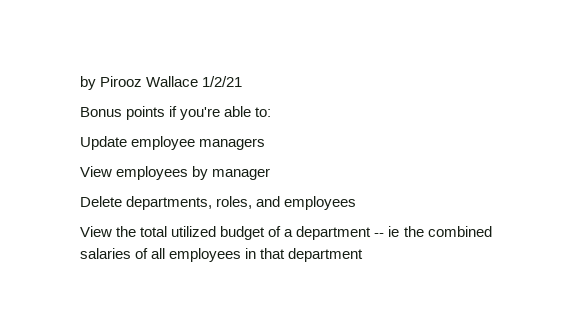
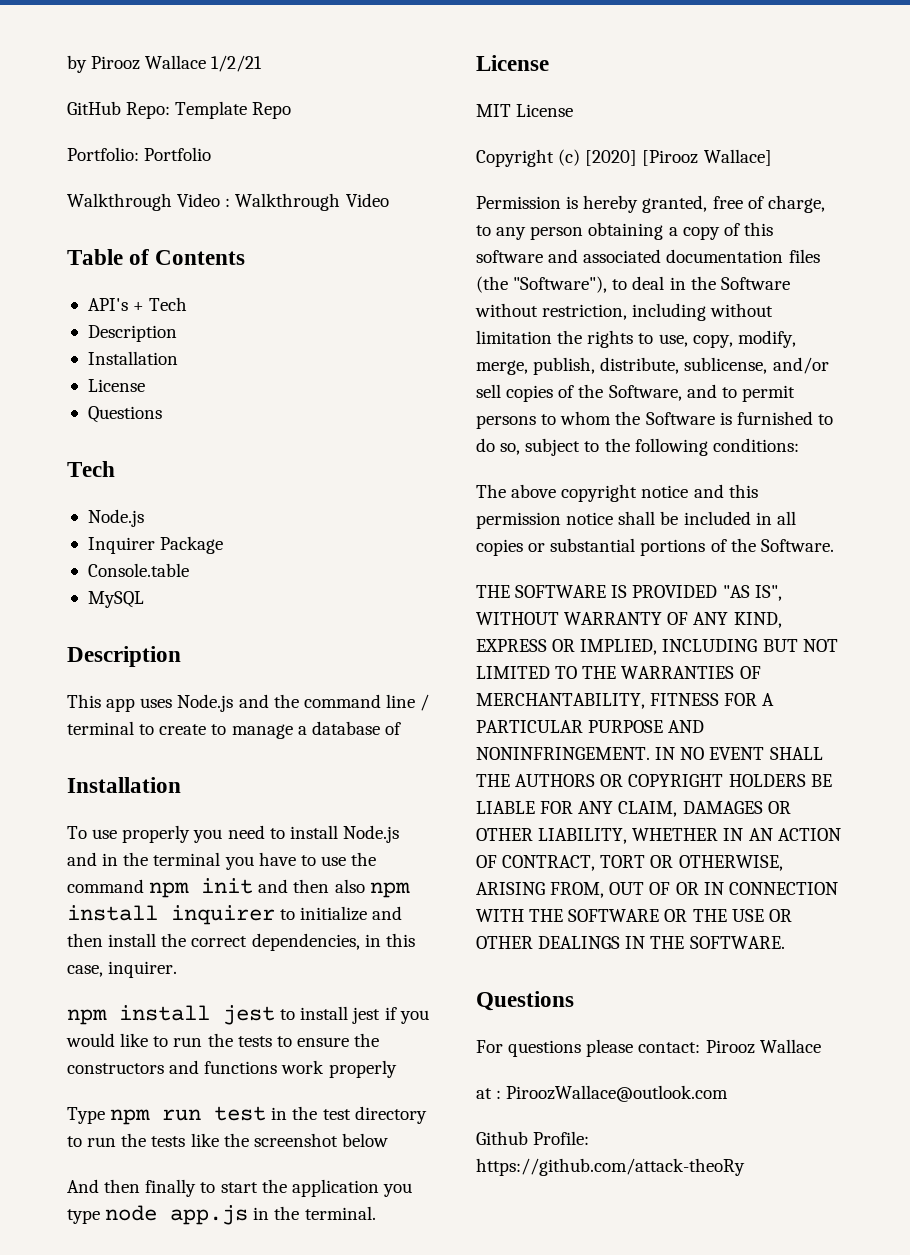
- Bonus points if you're able to:
- Update employee managers
- View employees by manager
- Delete departments, roles, and employees
- View the total utilized budget of a department -- ie the combined salaries of all employees in that department
+ GitHub Repo: Template Repo
+ Portfolio: Portfolio
+ Walkthrough Video : Walkthrough Video
+ Table of Contents
+ API's + Tech
+ Description
+ Installation
+ License
+ Questions
+ Tech
+ Node.js
+ Inquirer Package
+ Console.table
+ MySQL
+ Description
+ This app uses Node.js and the command line / terminal to create to manage a database of
+ Installation
+ To use properly you need to install Node.js and in the terminal you have to use the command npm init and then also npm install inquirer to initialize and then install the correct dependencies, in this case, inquirer.
+ npm install jest to install jest if you would like to run the tests to ensure the constructors and functions work properly
+ Type npm run test in the test directory to run the tests like the screenshot below
+ And then finally to start the application you type node app.js in the terminal.
+ License
+ MIT License
+ Copyright (c) [2020] [Pirooz Wallace]
+ Permission is hereby granted, free of charge, to any person obtaining a copy of this software and associated documentation files (the "Software"), to deal in the Software without restriction, including without limitation the rights to use, copy, modify, merge, publish, distribute, sublicense, and/or sell copies of the Software, and to permit persons to whom the Software is furnished to do so, subject to the following conditions:
+ The above copyright notice and this permission notice shall be included in all copies or substantial portions of the Software.
+ THE SOFTWARE IS PROVIDED "AS IS", WITHOUT WARRANTY OF ANY KIND, EXPRESS OR IMPLIED, INCLUDING BUT NOT LIMITED TO THE WARRANTIES OF MERCHANTABILITY, FITNESS FOR A PARTICULAR PURPOSE AND NONINFRINGEMENT. IN NO EVENT SHALL THE AUTHORS OR COPYRIGHT HOLDERS BE LIABLE FOR ANY CLAIM, DAMAGES OR OTHER LIABILITY, WHETHER IN AN ACTION OF CONTRACT, TORT OR OTHERWISE, ARISING FROM, OUT OF OR IN CONNECTION WITH THE SOFTWARE OR THE USE OR OTHER DEALINGS IN THE SOFTWARE.
+ Questions
+ For questions please contact: Pirooz Wallace
+ at : PiroozWallace@outlook.com
+ Github Profile: https://github.com/attack-theoRy

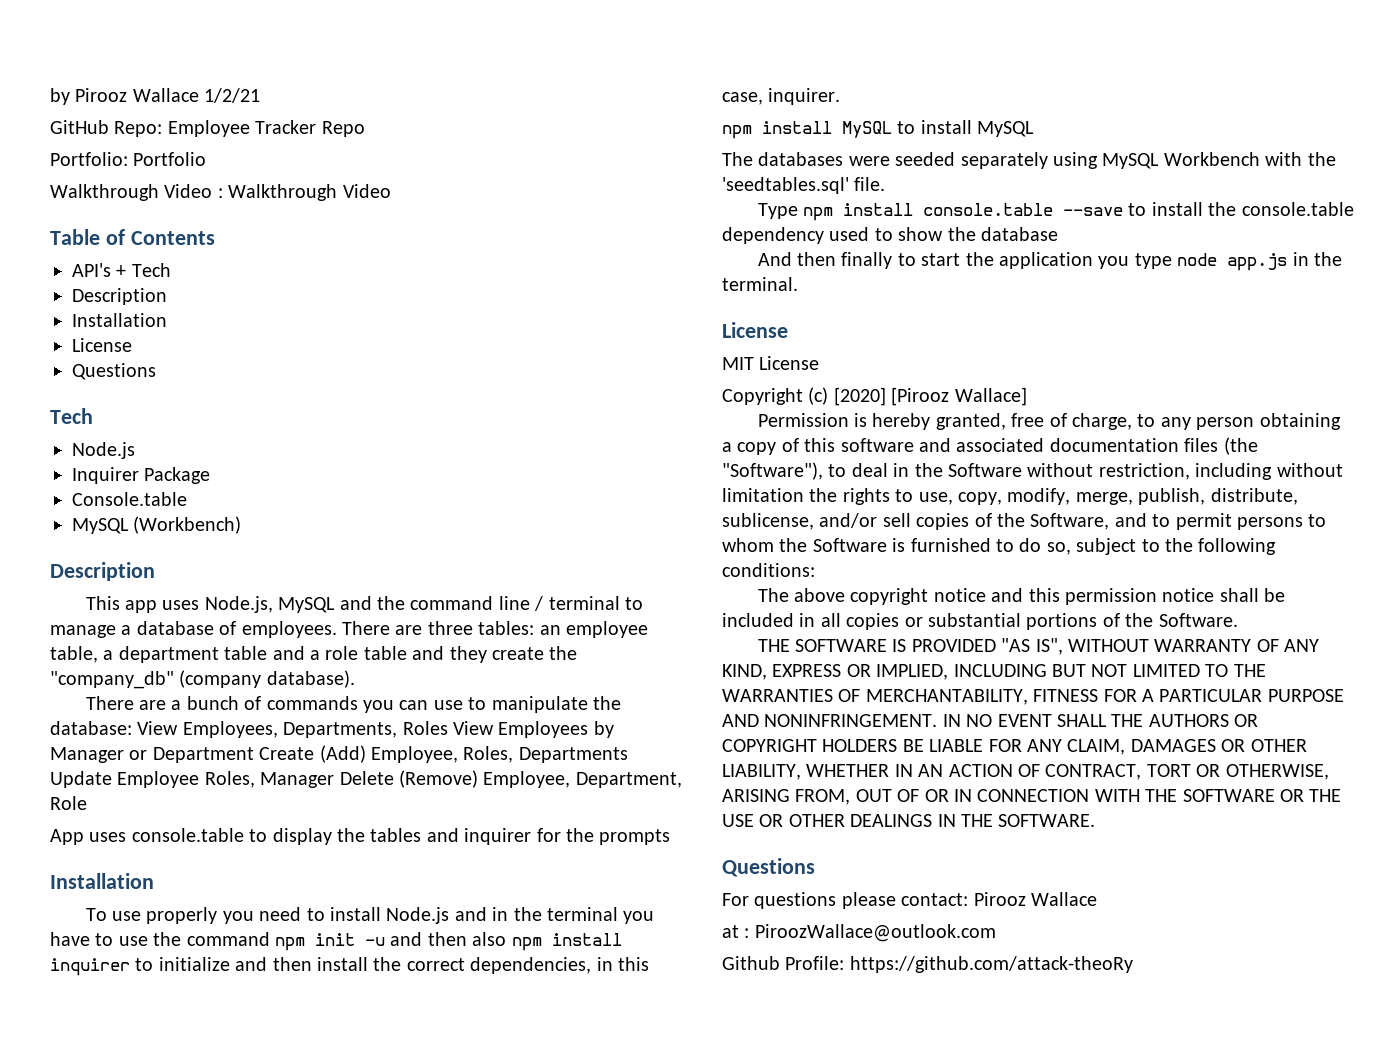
- GitHub Repo: Template Repo
+ GitHub Repo: Employee Tracker Repo
- MySQL
+ MySQL (Workbench)
- This app uses Node.js and the command line / terminal to create to manage a database of
+ This app uses Node.js, MySQL and the command line / terminal to manage a database of employees. There are three tables: an employee table, a department table and a role table and they create the "company_db" (company database).
+ There are a bunch of commands you can use to manipulate the database: View Employees, Departments, Roles View Employees by Manager or Department Create (Add) Employee, Roles, Departments Update Employee Roles, Manager Delete (Remove) Employee, Department, Role
+ App uses console.table to display the tables and inquirer for the prompts
- To use properly you need to install Node.js and in the terminal you have to use the command npm init and then also npm install inquirer to initialize and then install the correct dependencies, in this case, inquirer.
+ To use properly you need to install Node.js and in the terminal you have to use the command npm init -u and then also npm install inquirer to initialize and then install the correct dependencies, in this case, inquirer.
- npm install jest to install jest if you would like to run the tests to ensure the constructors and functions work properly
- Type npm run test in the test directory to run the tests like the screenshot below
+ npm install MySQL to install MySQL
+ The databases were seeded separately using MySQL Workbench with the 'seedtables.sql' file.
+ Type npm install console.table --save to install the console.table dependency used to show the database

